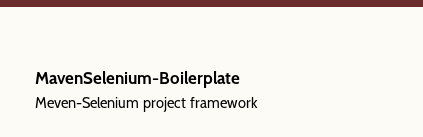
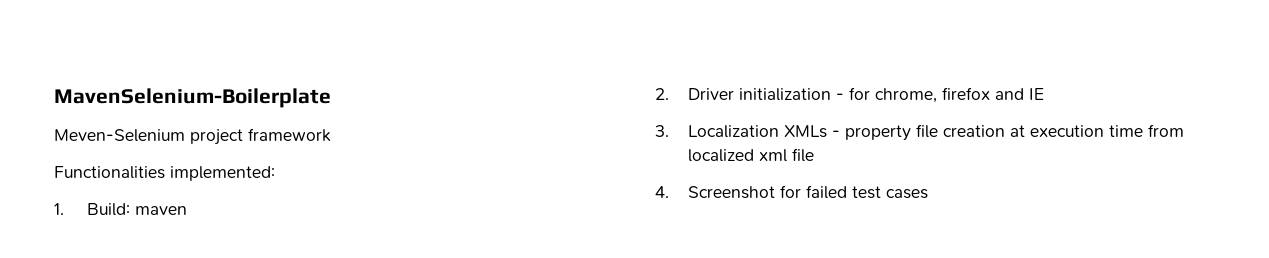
+ Functionalities implemented:
+ 1. Build: maven
+ 2. Driver initialization - for chrome, firefox and IE
+ 3. Localization XMLs - property file creation at execution time from localized xml file
+ 4. Screenshot for failed test cases

